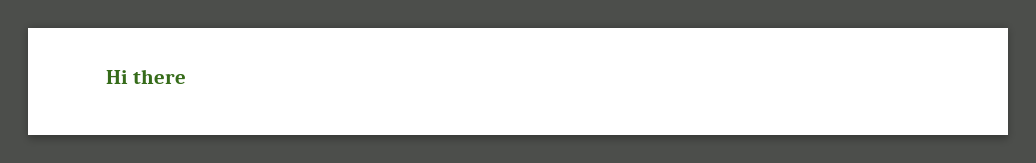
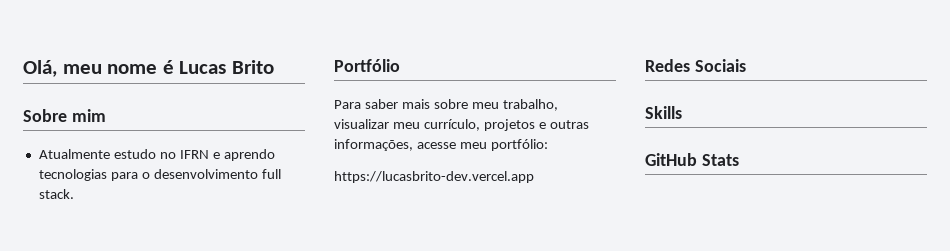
- Hi there
+ Olá, meu nome é Lucas Brito
+ Sobre mim
+ Atualmente estudo no IFRN e aprendo tecnologias para o desenvolvimento full stack.
+ Portfólio
+ Para saber mais sobre meu trabalho, visualizar meu currículo, projetos e outras informações, acesse meu portfólio:
+ https://lucasbrito-dev.vercel.app
+ Redes Sociais
+ Skills
+ GitHub Stats

